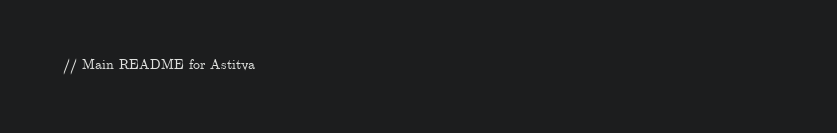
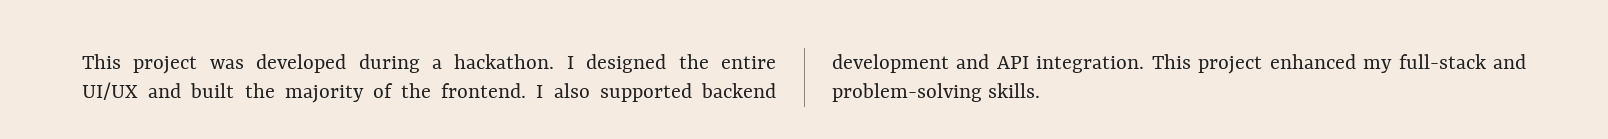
- // Main README for Astitva
+ This project was developed during a hackathon. I designed the entire UI/UX and built the majority of the frontend. I also supported backend development and API integration. This project enhanced my full-stack and problem-solving skills.

